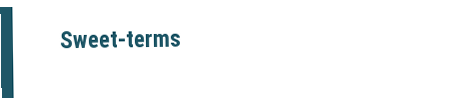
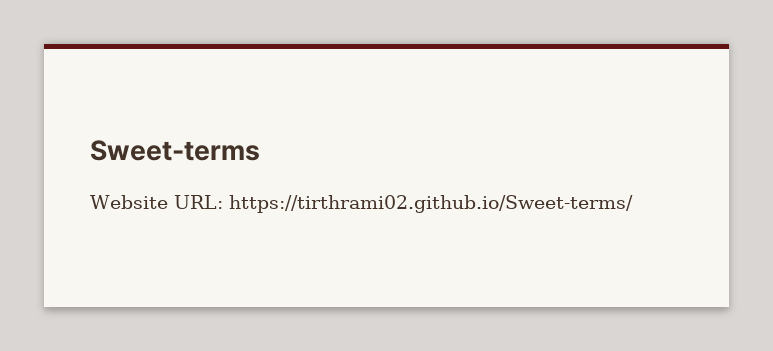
+ Website URL: https://tirthrami02.github.io/Sweet-terms/

